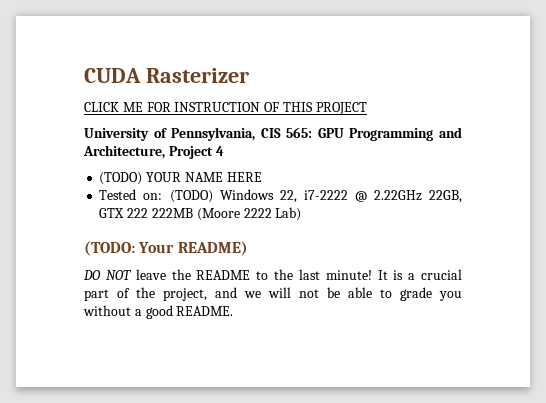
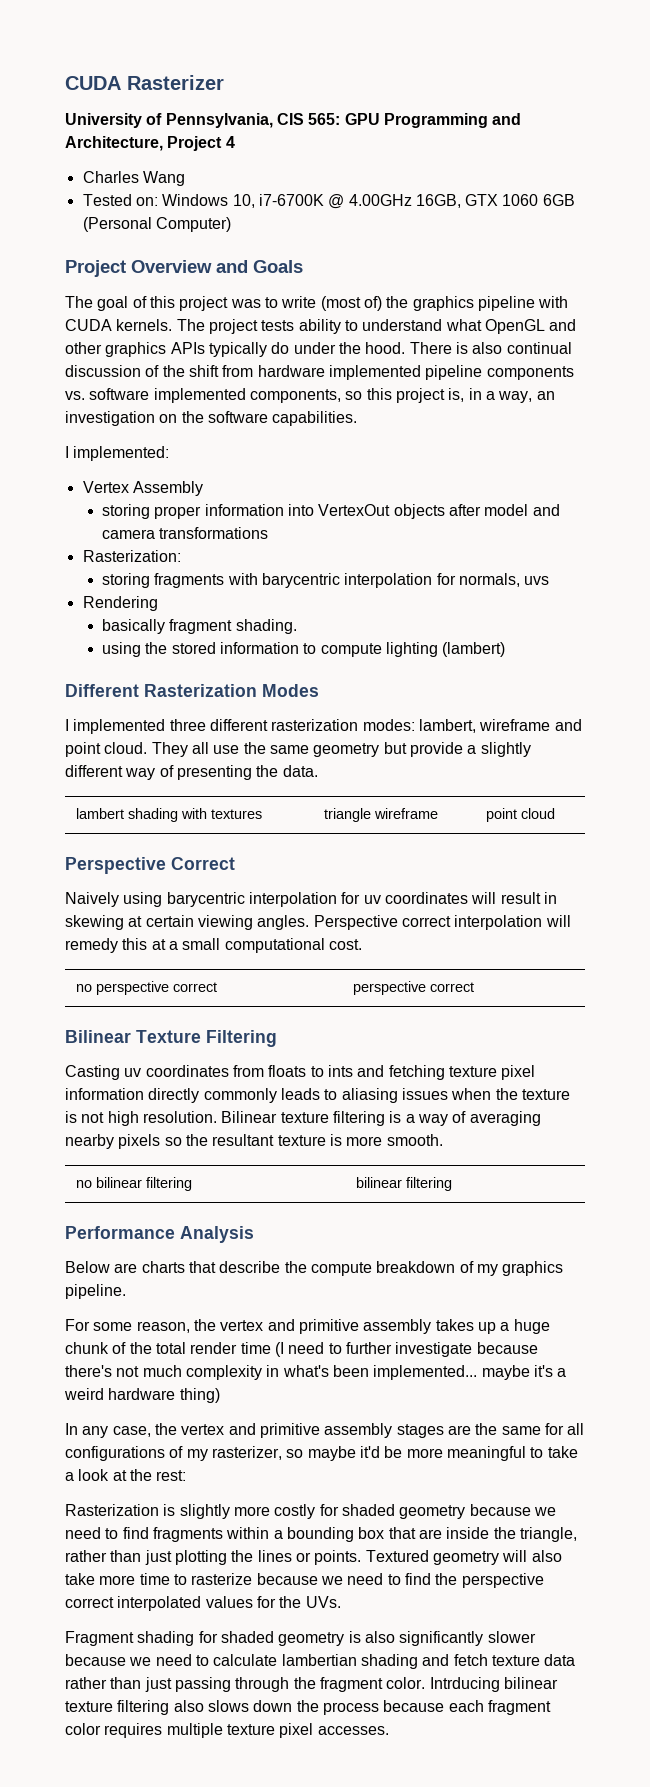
- CLICK ME FOR INSTRUCTION OF THIS PROJECT
- (TODO) YOUR NAME HERE
- Tested on: (TODO) Windows 22, i7-2222 @ 2.22GHz 22GB, GTX 222 222MB (Moore 2222 Lab)
- (TODO: Your README)
- DO NOT leave the README to the last minute! It is a crucial part of the project, and we will not be able to grade you without a good README.
+ Charles Wang
+ Tested on: Windows 10, i7-6700K @ 4.00GHz 16GB, GTX 1060 6GB (Personal Computer)
+ Project Overview and Goals
+ The goal of this project was to write (most of) the graphics pipeline with CUDA kernels. The project tests ability to understand what OpenGL and other graphics APIs typically do under the hood. There is also continual discussion of the shift from hardware implemented pipeline components vs. software implemented components, so this project is, in a way, an investigation on the software capabilities.
+ I implemented:
+ Vertex Assembly
+ storing proper information into VertexOut objects after model and camera transformations
+ Rasterization:
+ storing fragments with barycentric interpolation for normals, uvs
+ Rendering
+ basically fragment shading.
+ using the stored information to compute lighting (lambert)
+ Different Rasterization Modes
+ I implemented three different rasterization modes: lambert, wireframe and point cloud. They all use the same geometry but provide a slightly different way of presenting the data.
+ lambert shading with textures | triangle wireframe | point cloud
+ Perspective Correct
+ Naively using barycentric interpolation for uv coordinates will result in skewing at certain viewing angles. Perspective correct interpolation will remedy this at a small computational cost.
+ no perspective correct | perspective correct
+ Bilinear Texture Filtering
+ Casting uv coordinates from floats to ints and fetching texture pixel information directly commonly leads to aliasing issues when the texture is not high resolution. Bilinear texture filtering is a way of averaging nearby pixels so the resultant texture is more smooth.
+ no bilinear filtering | bilinear filtering
+ Performance Analysis
+ Below are charts that describe the compute breakdown of my graphics pipeline.
+ For some reason, the vertex and primitive assembly takes up a huge chunk of the total render time (I need to further investigate because there's not much complexity in what's been implemented... maybe it's a weird hardware thing)
+ In any case, the vertex and primitive assembly stages are the same for all configurations of my rasterizer, so maybe it'd be more meaningful to take a look at the rest:
+ Rasterization is slightly more costly for shaded geometry because we need to find fragments within a bounding box that are inside the triangle, rather than just plotting the lines or points. Textured geometry will also take more time to rasterize because we need to find the perspective correct interpolated values for the UVs.
+ Fragment shading for shaded geometry is also significantly slower because we need to calculate lambertian shading and fetch texture data rather than just passing through the fragment color. Intrducing bilinear texture filtering also slows down the process because each fragment color requires multiple texture pixel accesses.

